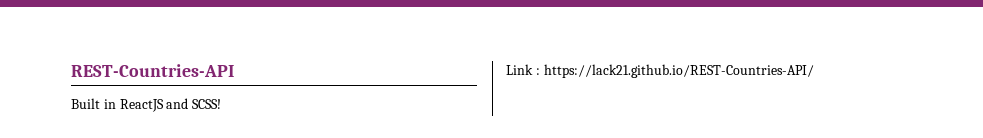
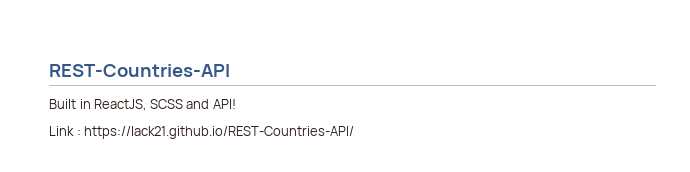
- Built in ReactJS and SCSS!
+ Built in ReactJS, SCSS and API!

